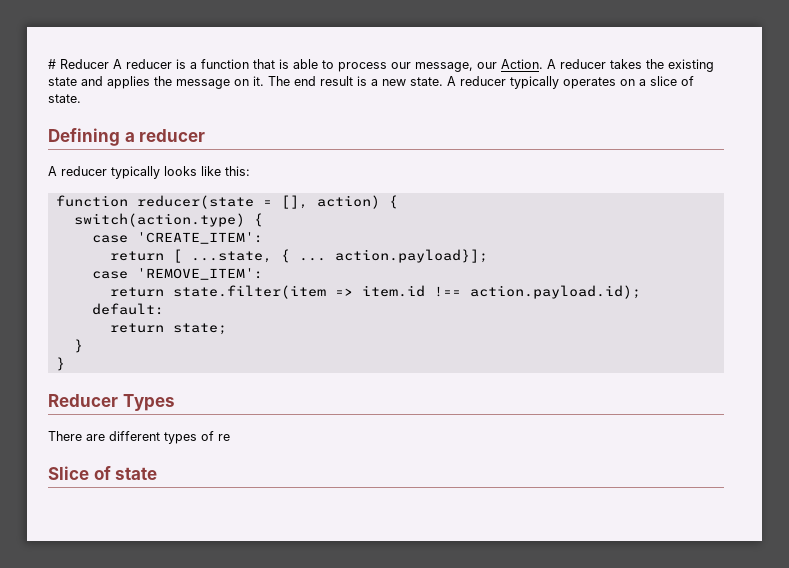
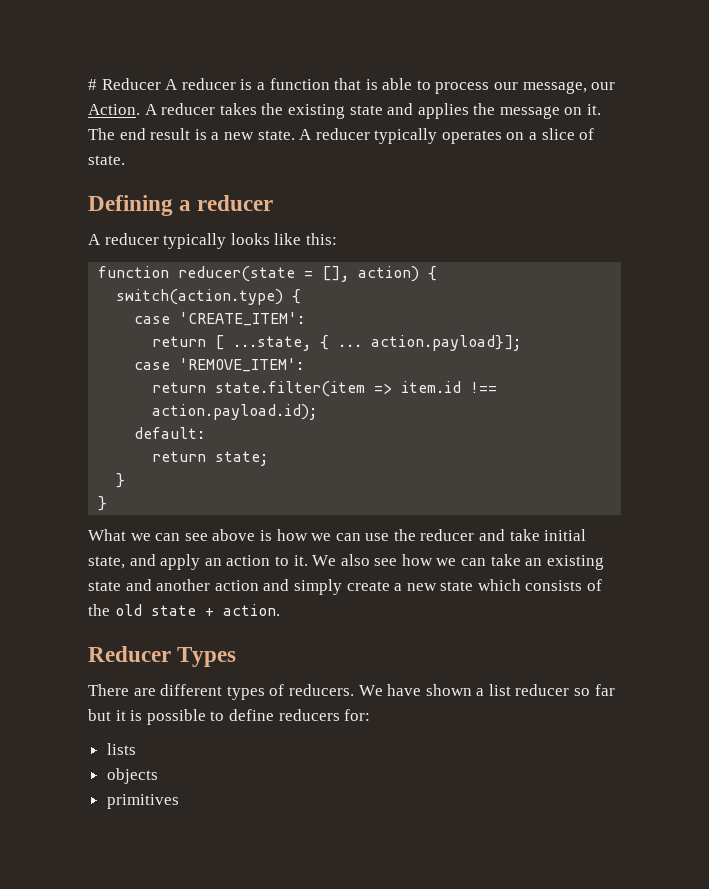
+ What we can see above is how we can use the reducer and take initial state, and apply an action to it. We also see how we can take an existing state and another action and simply create a new state which consists of the old state + action.
- There are different types of re
- Slice of state
+ There are different types of reducers. We have shown a list reducer so far but it is possible to define reducers for:
+ lists
+ objects
+ primitives

